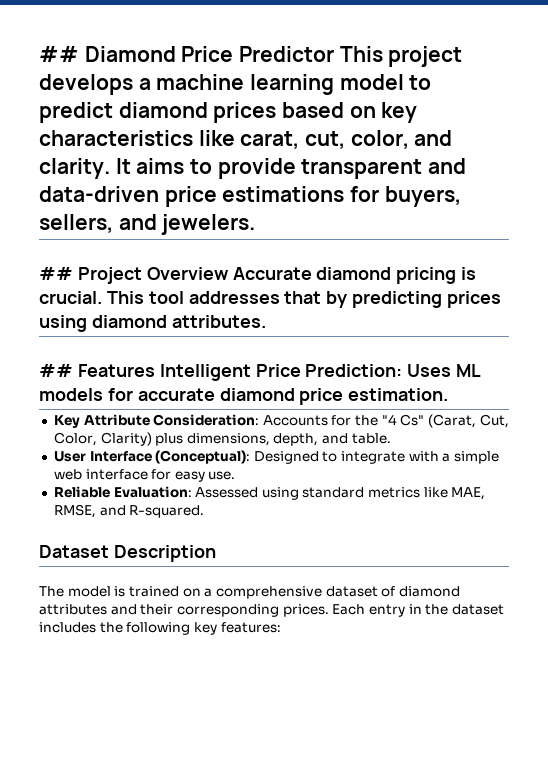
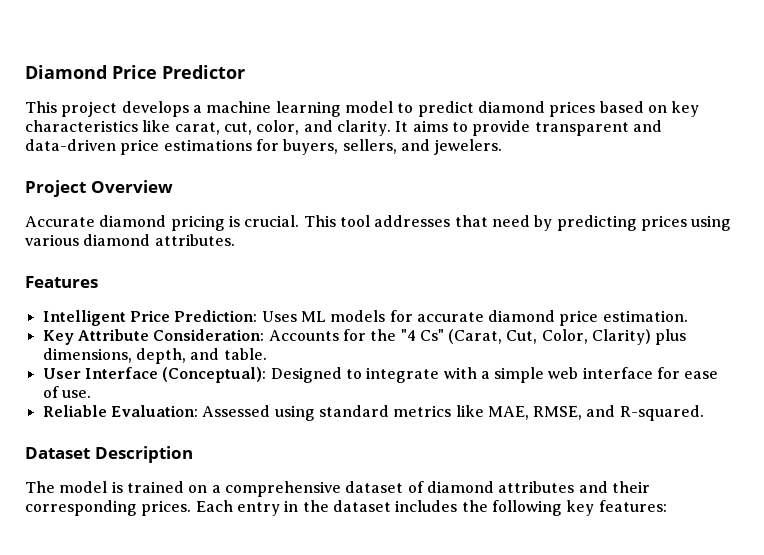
- ## Diamond Price Predictor This project develops a machine learning model to predict diamond prices based on key characteristics like carat, cut, color, and clarity.
+ Diamond Price Predictor
+ This project develops a machine learning model to predict diamond prices based on key characteristics like carat, cut, color, and clarity.
- ## Project Overview Accurate diamond pricing is crucial.
+ Project Overview
+ Accurate diamond pricing is crucial.
- This tool addresses that by predicting prices using diamond attributes.
+ This tool addresses that need by predicting prices using various diamond attributes.
- ## Features Intelligent Price Prediction: Uses ML models for accurate diamond price estimation.
+ Features
+ Intelligent Price Prediction: Uses ML models for accurate diamond price estimation.
- User Interface (Conceptual): Designed to integrate with a simple web interface for easy use.
+ User Interface (Conceptual): Designed to integrate with a simple web interface for ease of use.

